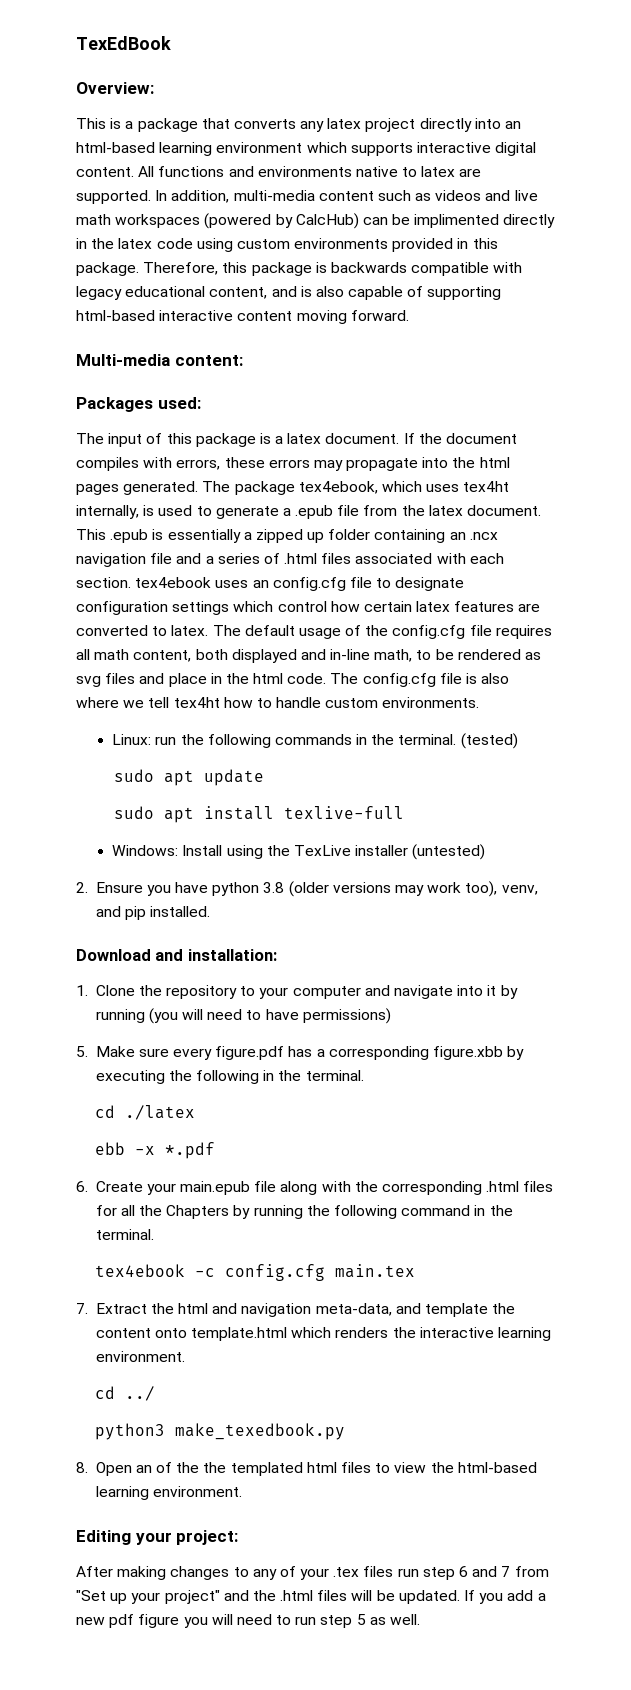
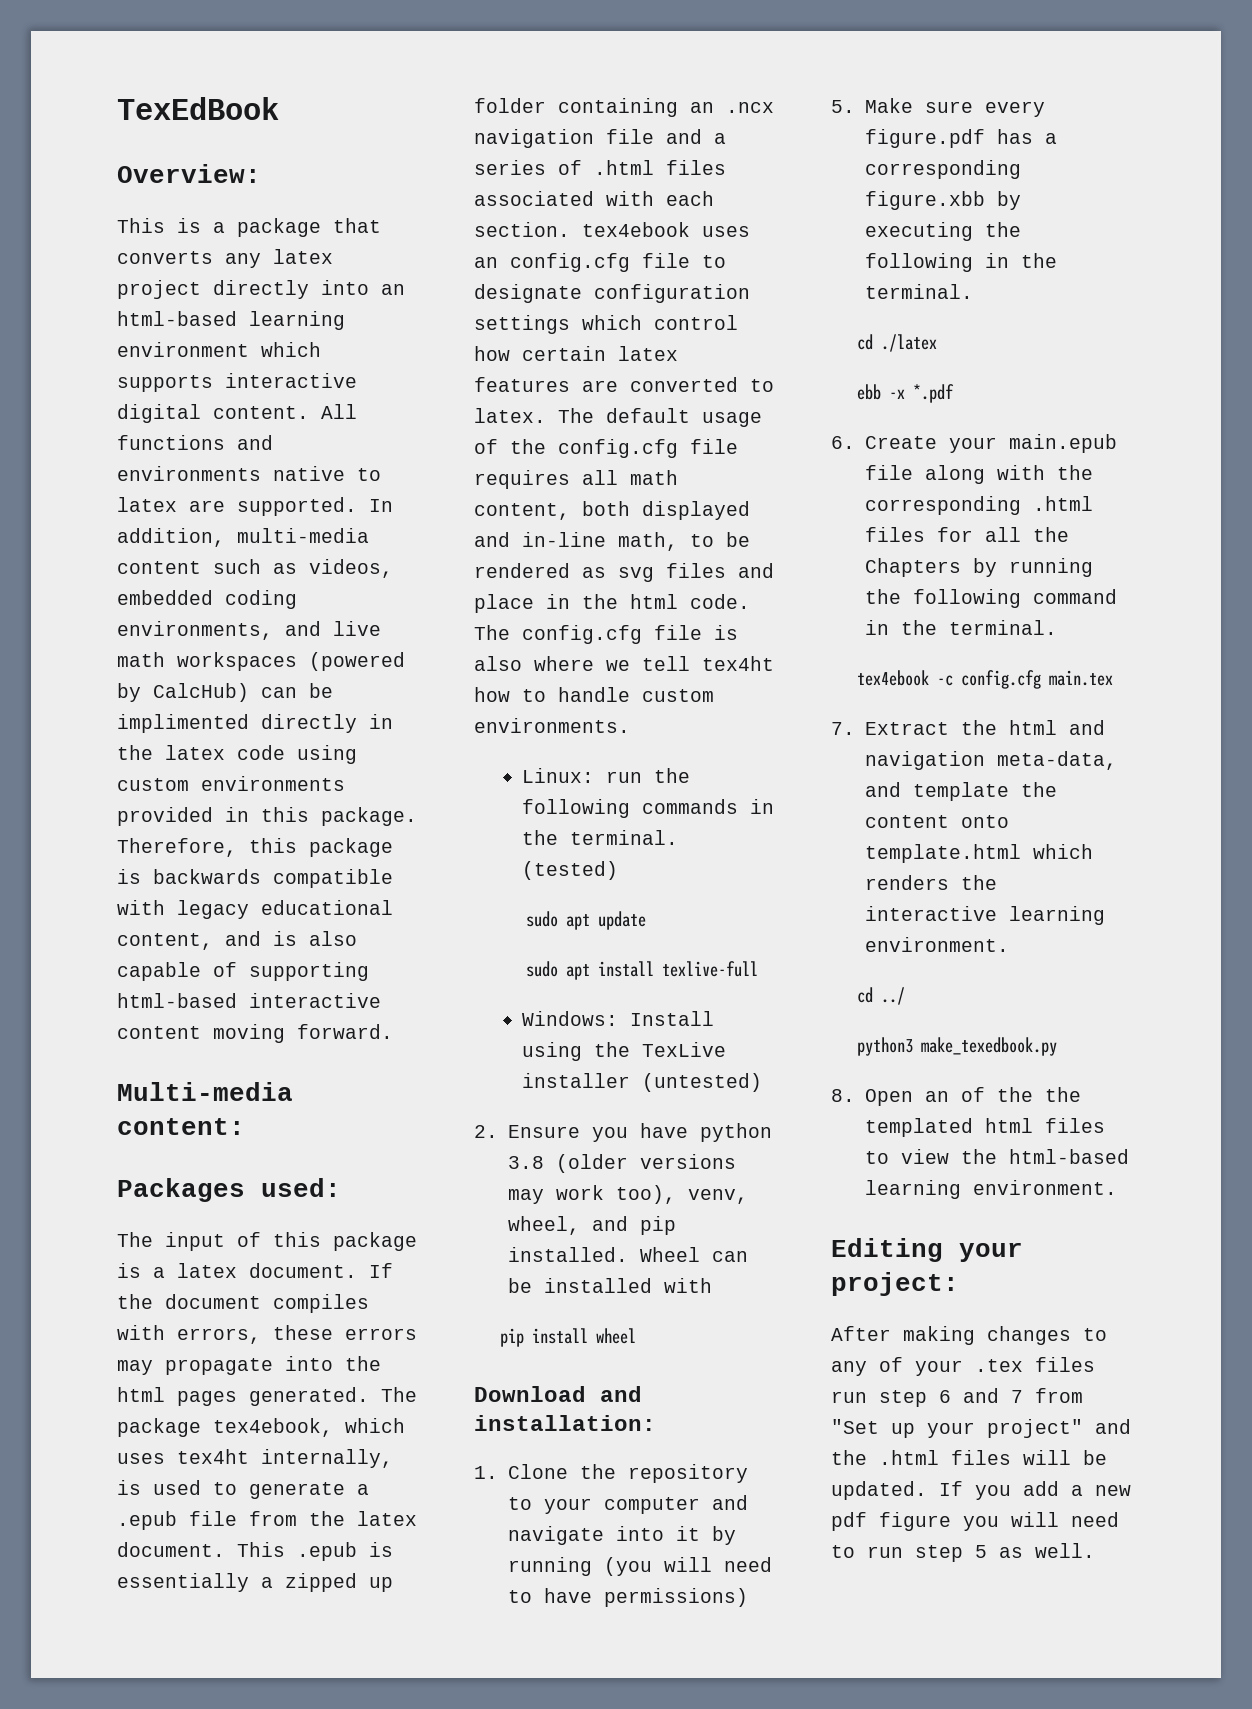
- In addition, multi-media content such as videos and live math workspaces (powered by CalcHub) can be implimented directly in the latex code using custom environments provided in this package.
+ In addition, multi-media content such as videos, embedded coding environments, and live math workspaces (powered by CalcHub) can be implimented directly in the latex code using custom environments provided in this package.
- 2. Ensure you have python 3.8 (older versions may work too), venv, and pip installed.
+ 2. Ensure you have python 3.8 (older versions may work too), venv, wheel, and pip installed. Wheel can be installed with
+ pip install wheel

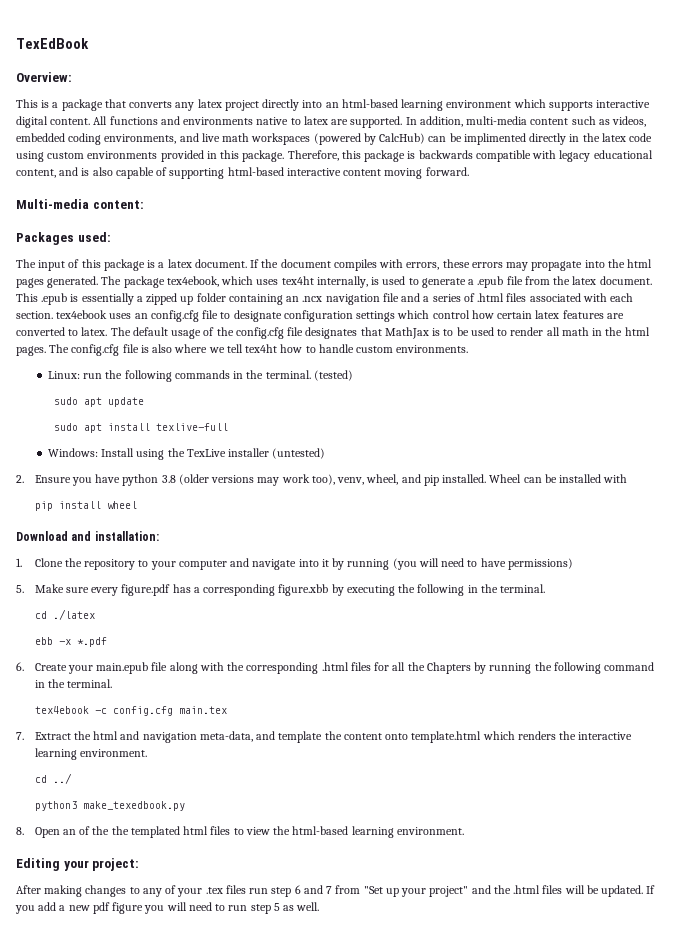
- The default usage of the config.cfg file requires all math content, both displayed and in-line math, to be rendered as svg files and place in the html code.
+ The default usage of the config.cfg file designates that MathJax is to be used to render all math in the html pages.

